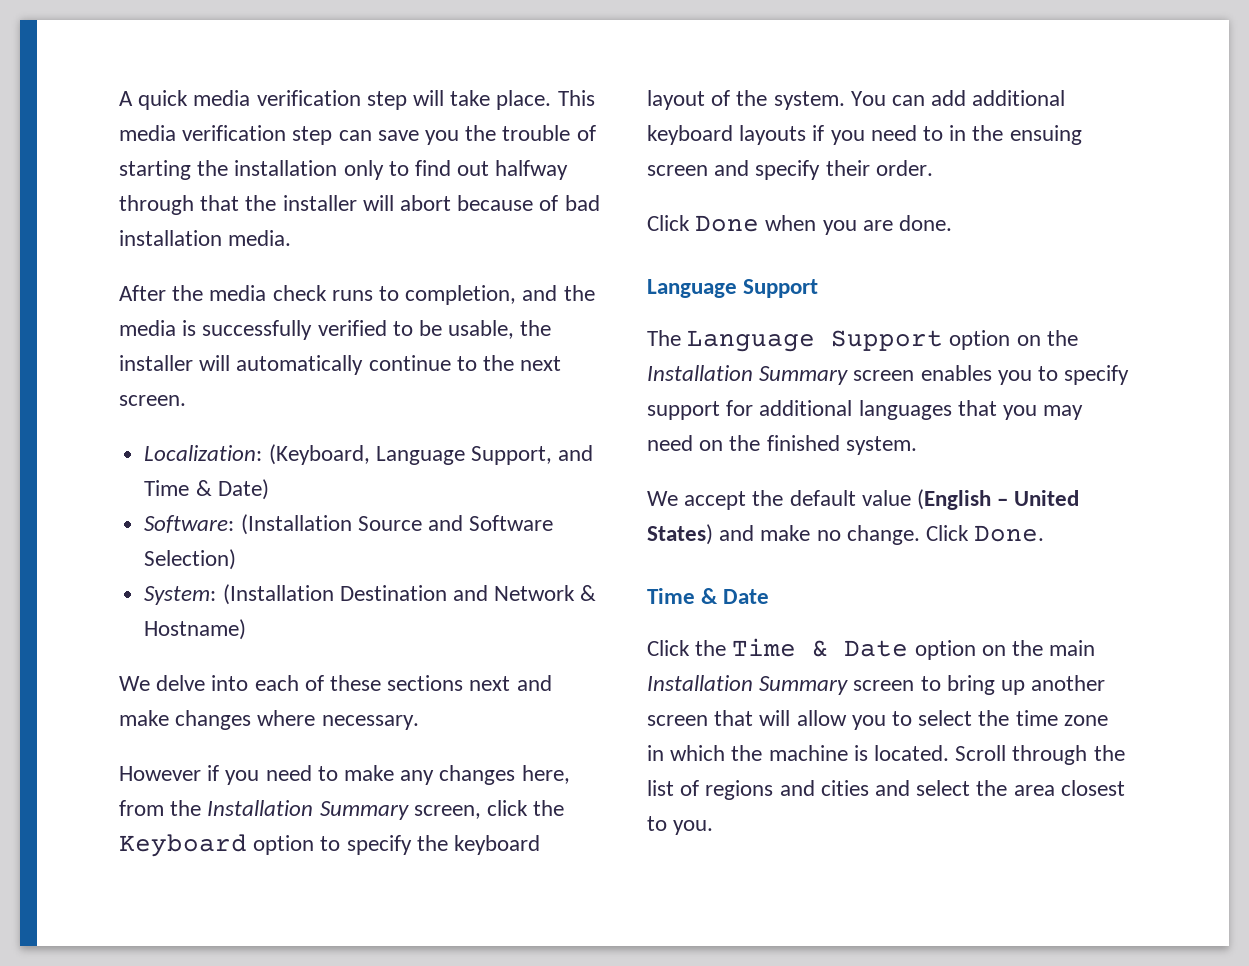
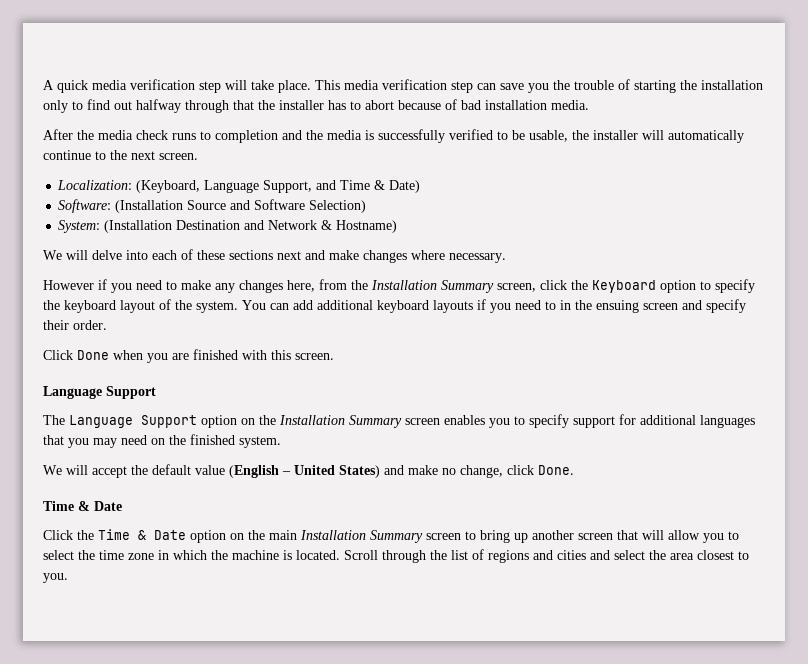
- This media verification step can save you the trouble of starting the installation only to find out halfway through that the installer will abort because of bad installation media.
+ This media verification step can save you the trouble of starting the installation only to find out halfway through that the installer has to abort because of bad installation media.
- After the media check runs to completion, and the media is successfully verified to be usable, the installer will automatically continue to the next screen.
+ After the media check runs to completion and the media is successfully verified to be usable, the installer will automatically continue to the next screen.
- We delve into each of these sections next and make changes where necessary.
+ We will delve into each of these sections next and make changes where necessary.
- Click Done when you are done.
+ Click Done when you are finished with this screen.
- We accept the default value (English – United States) and make no change. Click Done.
+ We will accept the default value (English – United States) and make no change, click Done.

